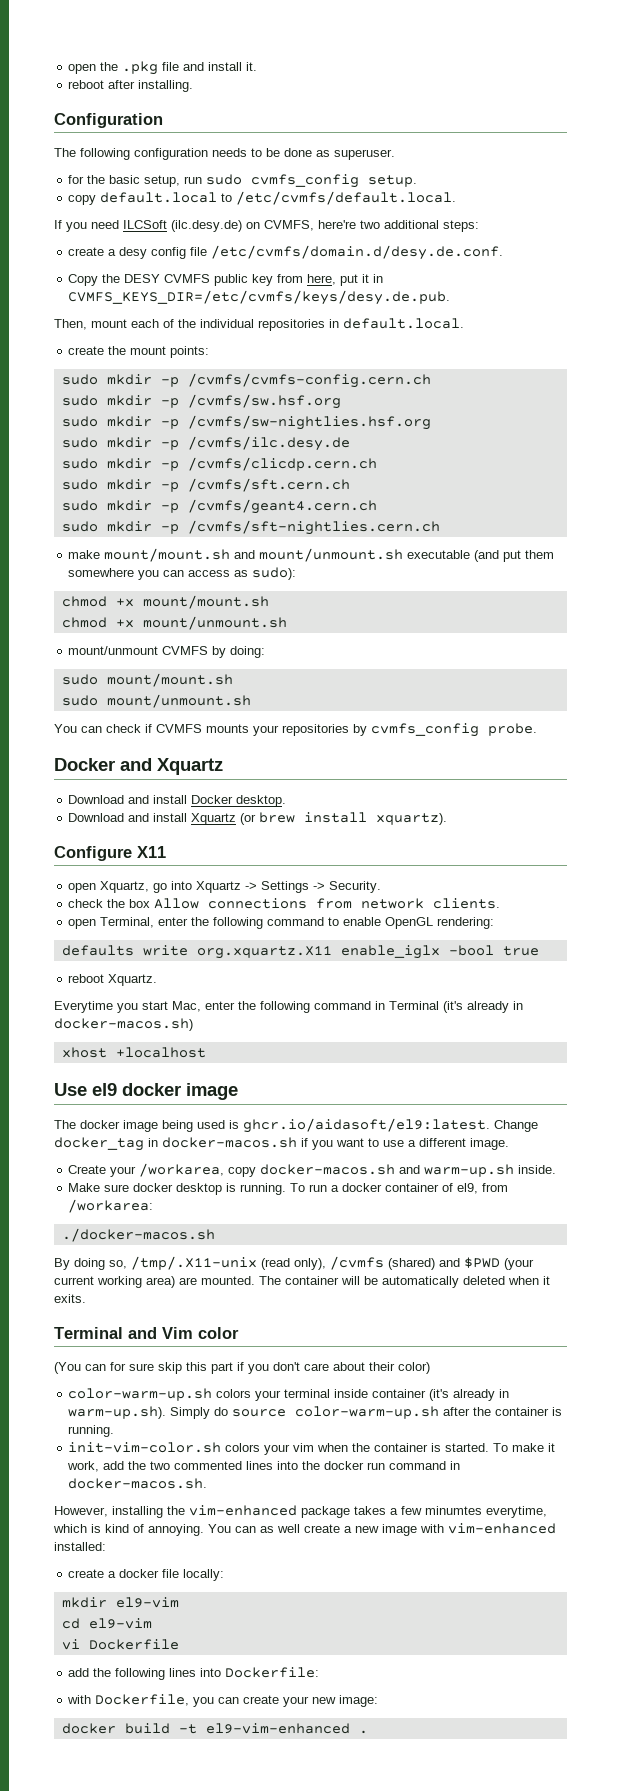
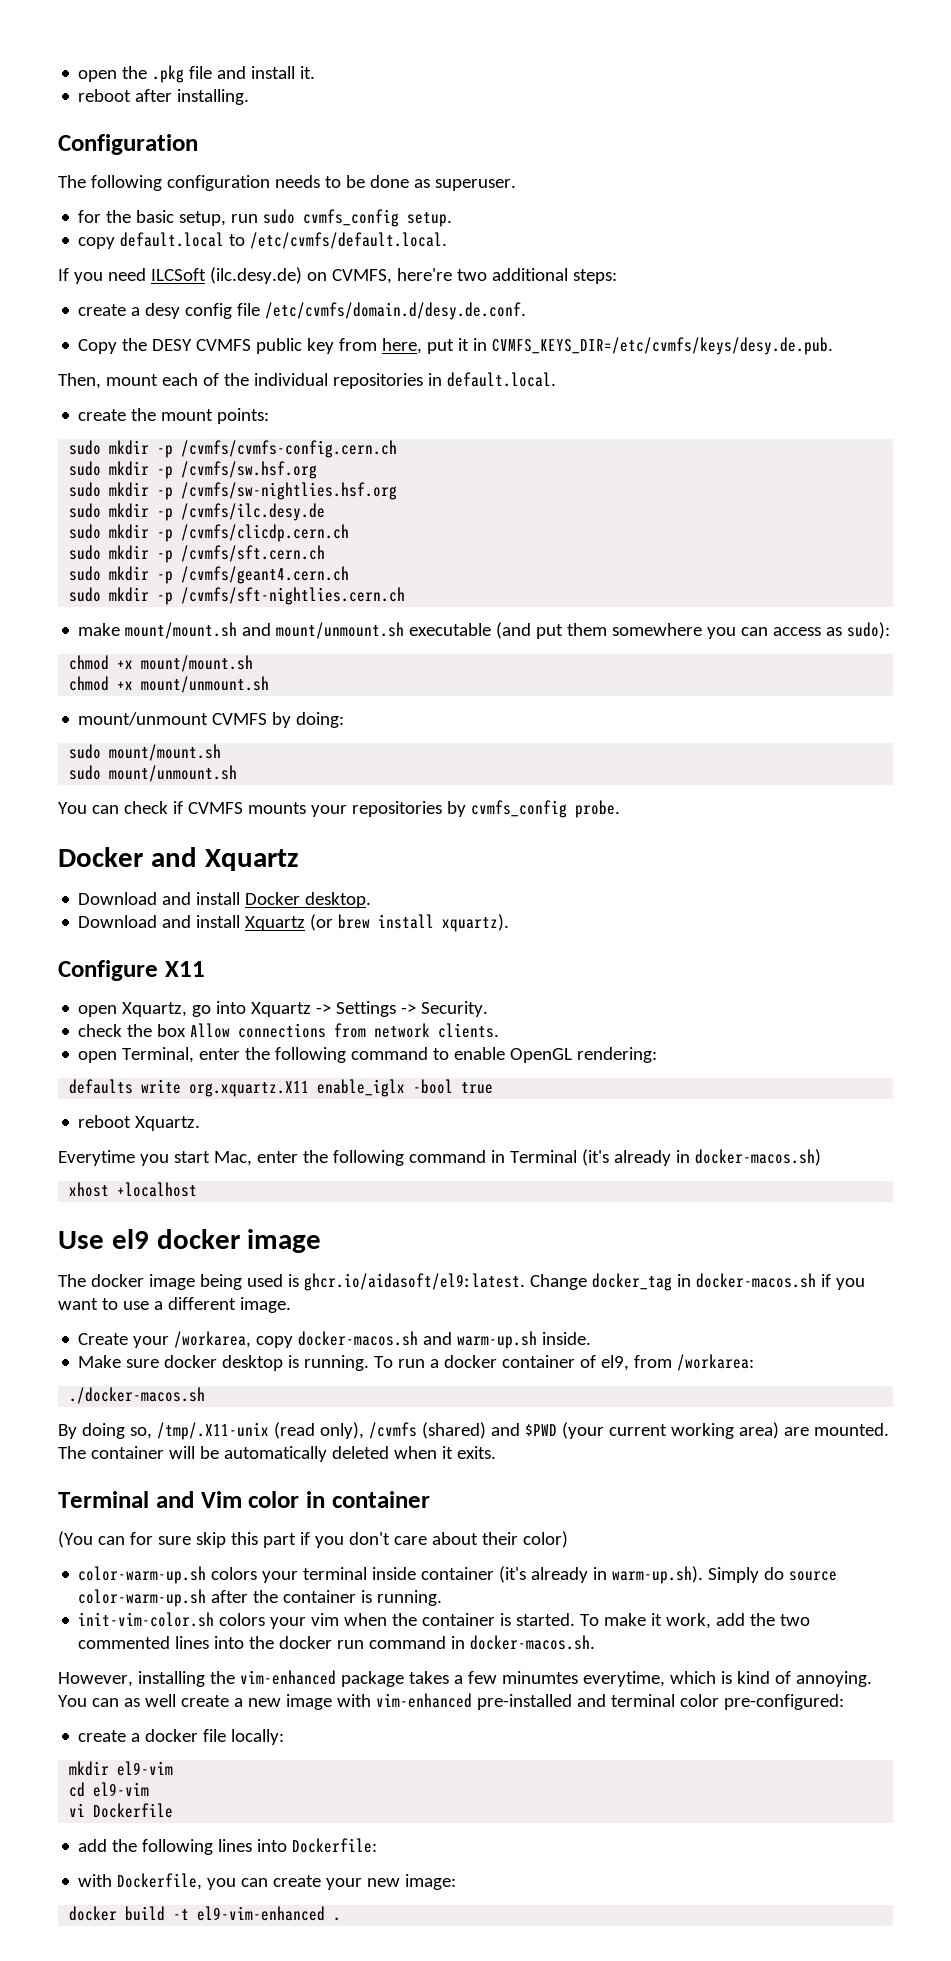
- Terminal and Vim color
+ Terminal and Vim color in container
- You can as well create a new image with vim-enhanced installed:
+ You can as well create a new image with vim-enhanced pre-installed and terminal color pre-configured:

